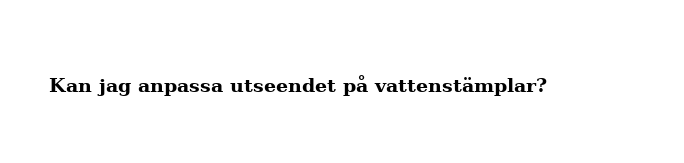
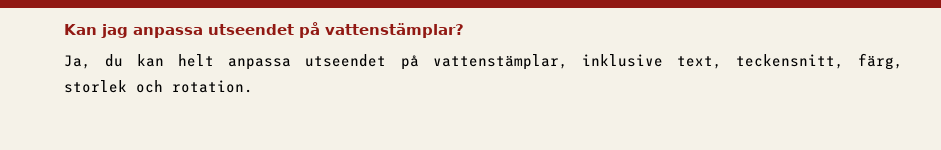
+ Ja, du kan helt anpassa utseendet på vattenstämplar, inklusive text, teckensnitt, färg, storlek och rotation.

